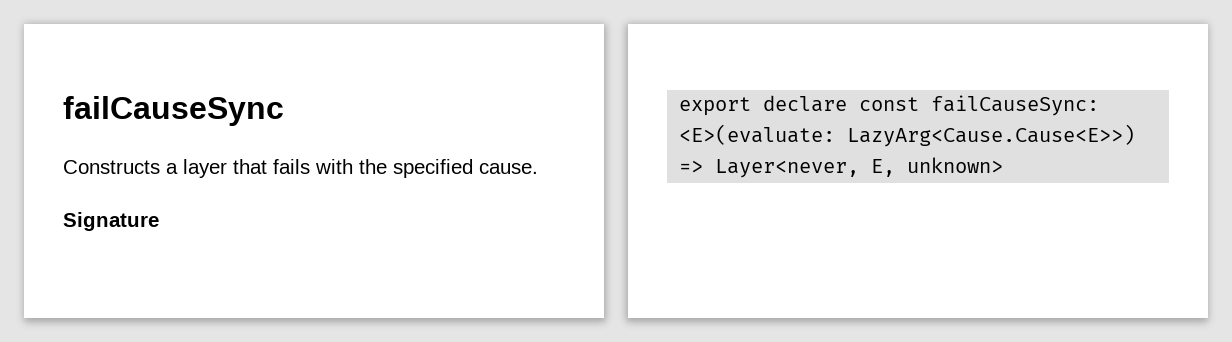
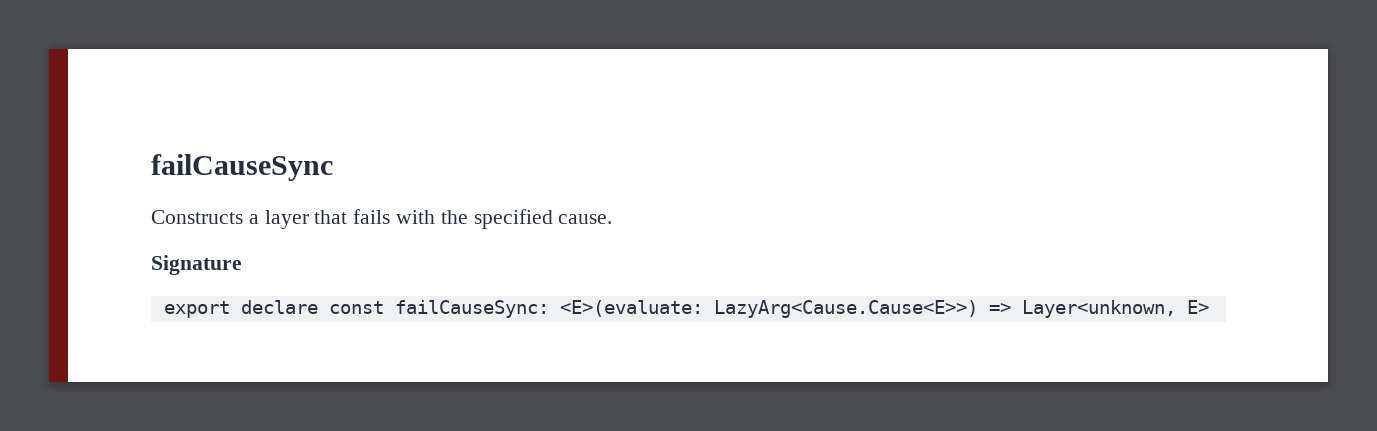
- export declare const failCauseSync: <E>(evaluate: LazyArg<Cause.Cause<E>>) => Layer<never, E, unknown>
+ export declare const failCauseSync: <E>(evaluate: LazyArg<Cause.Cause<E>>) => Layer<unknown, E>

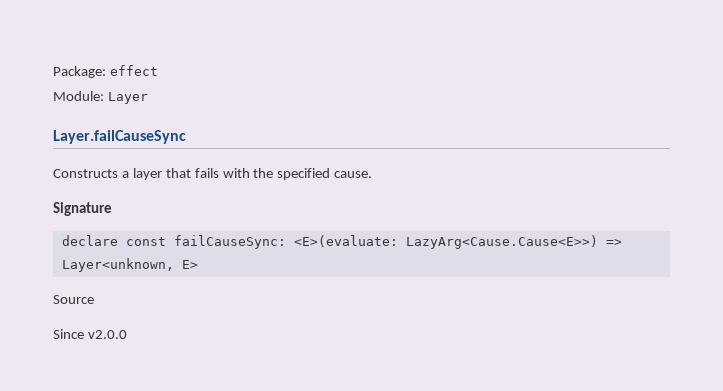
- failCauseSync
+ Package: effect
+ Module: Layer
+ Layer.failCauseSync
- export declare const failCauseSync: <E>(evaluate: LazyArg<Cause.Cause<E>>) => Layer<unknown, E>
+ declare const failCauseSync: <E>(evaluate: LazyArg<Cause.Cause<E>>) => Layer<unknown, E>
+ Source
+ Since v2.0.0

